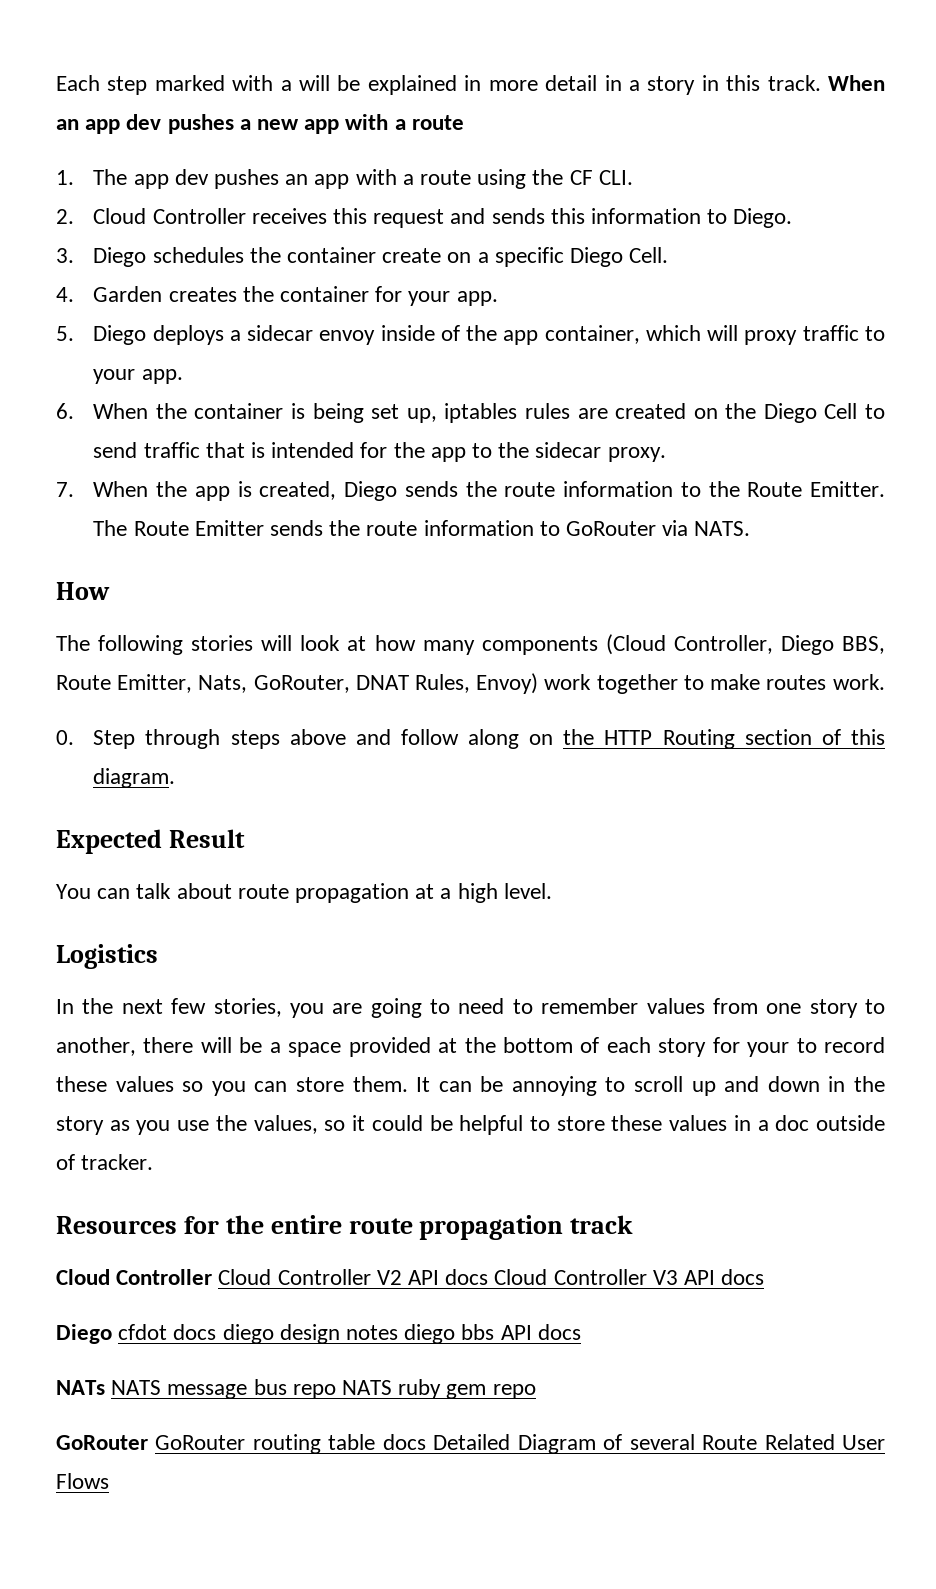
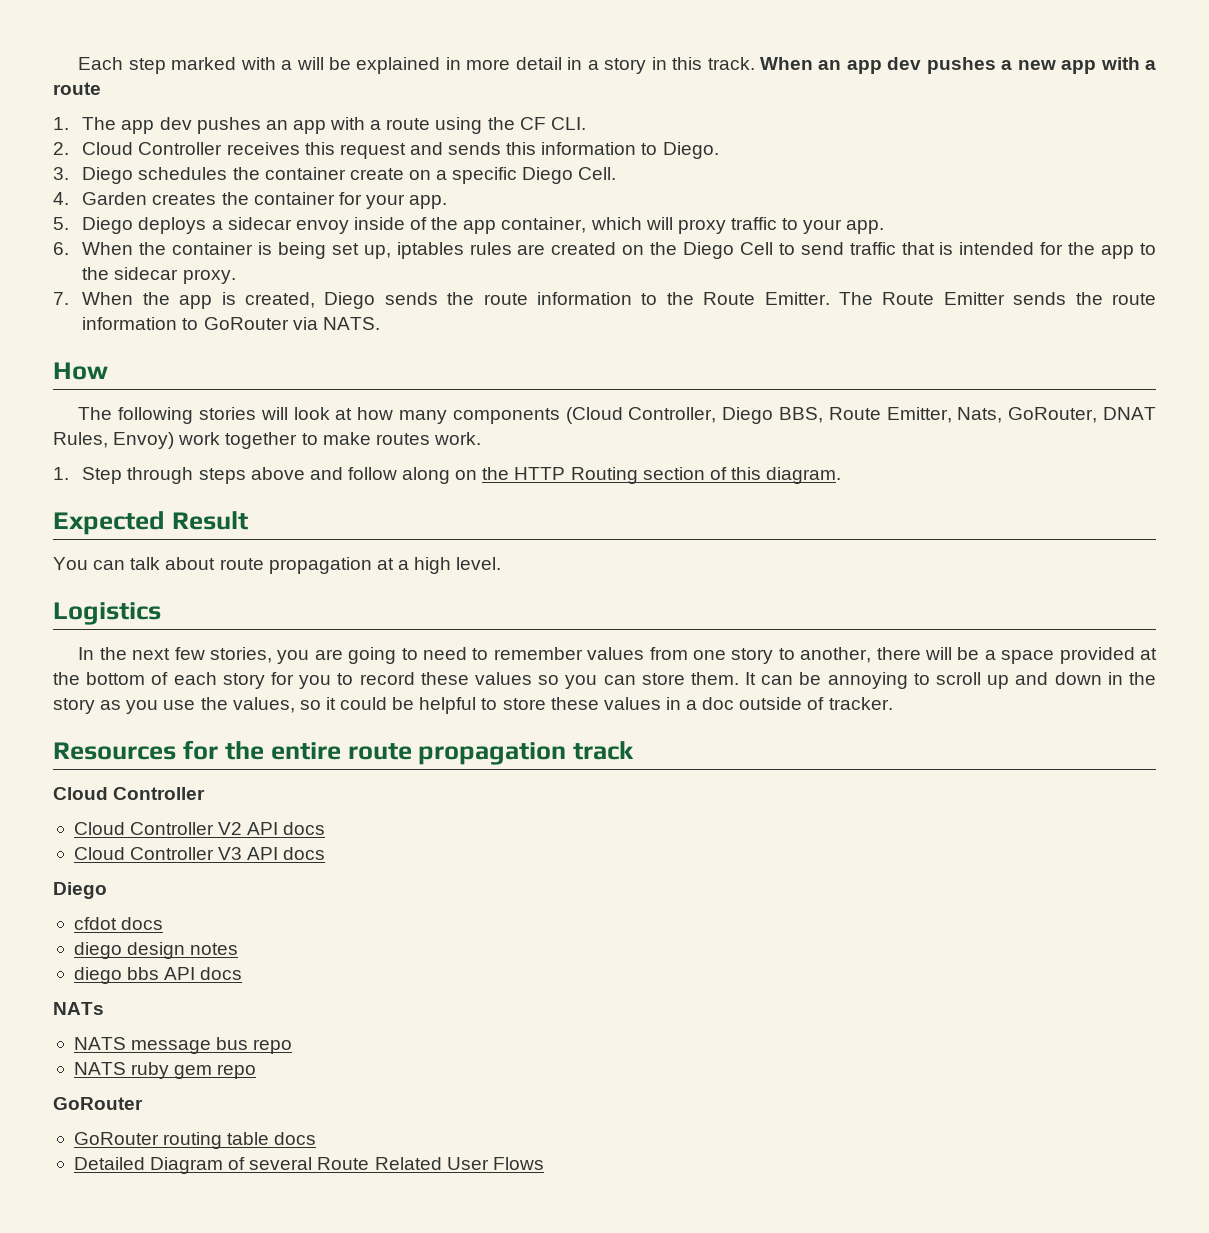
- 0. Step through steps above and follow along on the HTTP Routing section of this diagram.
+ 1. Step through steps above and follow along on the HTTP Routing section of this diagram.
- In the next few stories, you are going to need to remember values from one story to another, there will be a space provided at the bottom of each story for your to record these values so you can store them.
+ In the next few stories, you are going to need to remember values from one story to another, there will be a space provided at the bottom of each story for you to record these values so you can store them.
  Resources for the entire route propagation track
- Cloud Controller Cloud Controller V2 API docs Cloud Controller V3 API docs
- Diego cfdot docs diego design notes diego bbs API docs
+ Cloud Controller
+ Cloud Controller V2 API docs
+ Cloud Controller V3 API docs
+ Diego
+ cfdot docs
+ diego design notes
+ diego bbs API docs
- NATs NATS message bus repo NATS ruby gem repo
- GoRouter GoRouter routing table docs Detailed Diagram of several Route Related User Flows
+ NATs
+ NATS message bus repo
+ NATS ruby gem repo
+ GoRouter
+ GoRouter routing table docs
+ Detailed Diagram of several Route Related User Flows

